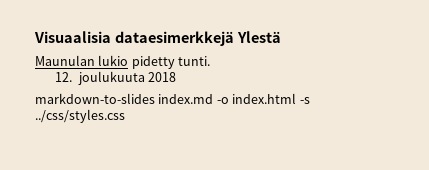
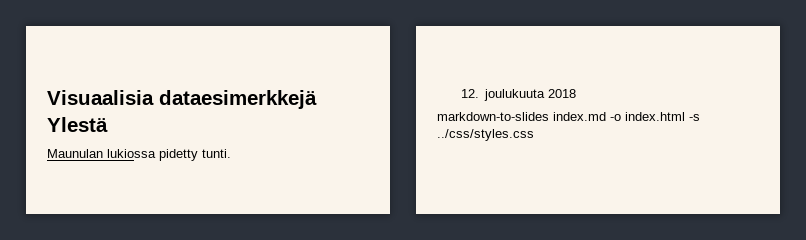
- Maunulan lukio pidetty tunti.
+ Maunulan lukiossa pidetty tunti.

